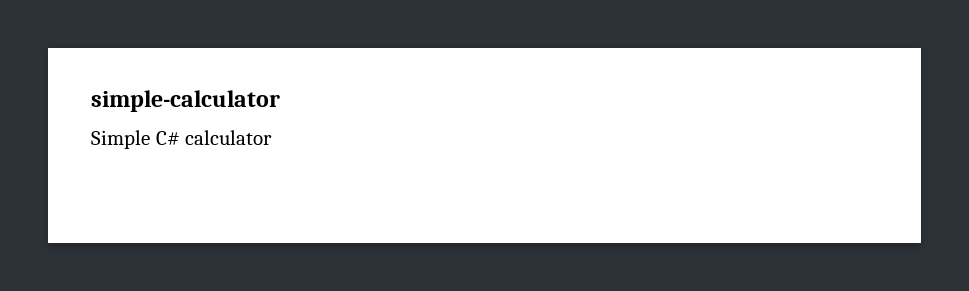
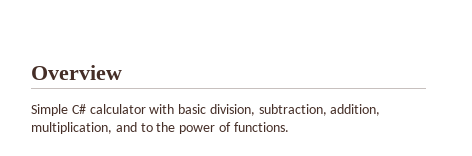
- simple-calculator
+ Overview
- Simple C# calculator
+ Simple C# calculator with basic division, subtraction, addition, multiplication, and to the power of functions.

